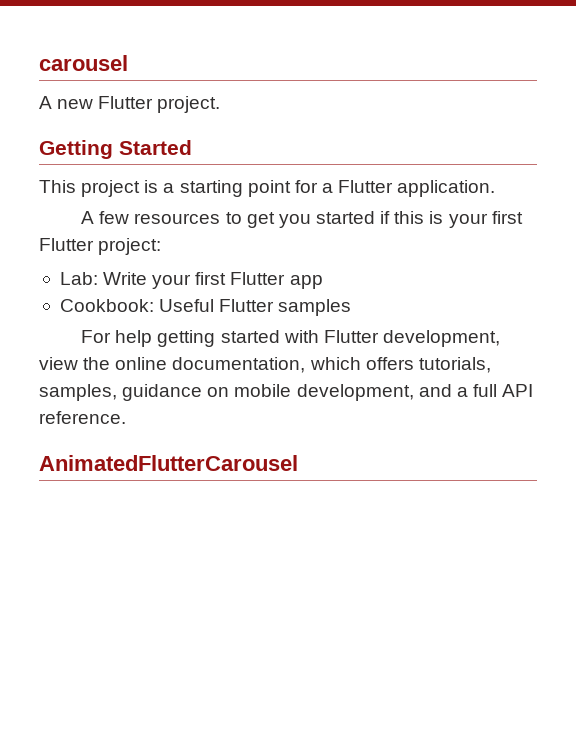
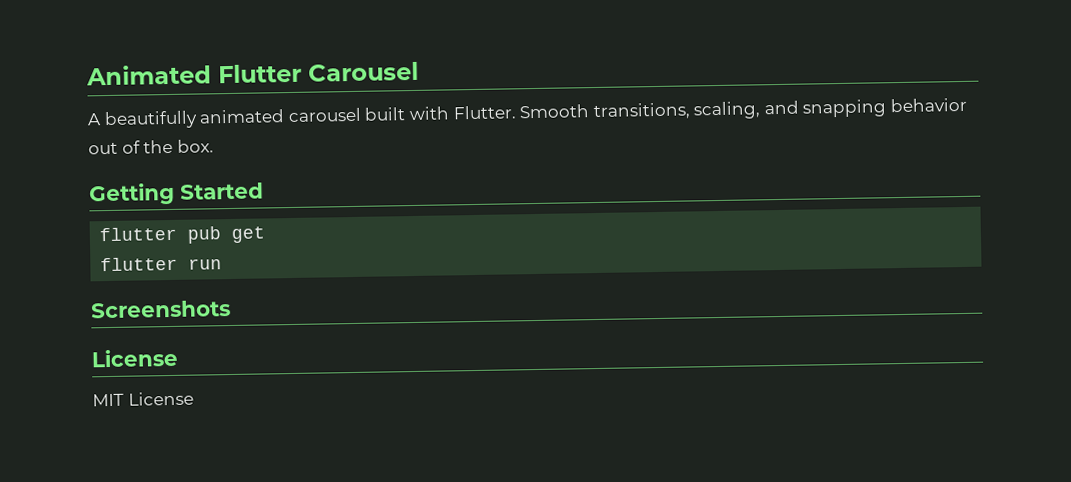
- carousel
- A new Flutter project.
+ Animated Flutter Carousel
+ A beautifully animated carousel built with Flutter. Smooth transitions, scaling, and snapping behavior out of the box.
  Getting Started
- This project is a starting point for a Flutter application.
- A few resources to get you started if this is your first Flutter project:
- Lab: Write your first Flutter app
- Cookbook: Useful Flutter samples
- For help getting started with Flutter development, view the online documentation, which offers tutorials, samples, guidance on mobile development, and a full API reference.
- AnimatedFlutterCarousel
+ flutter pub get
+ flutter run
+ Screenshots
+ License
+ MIT License

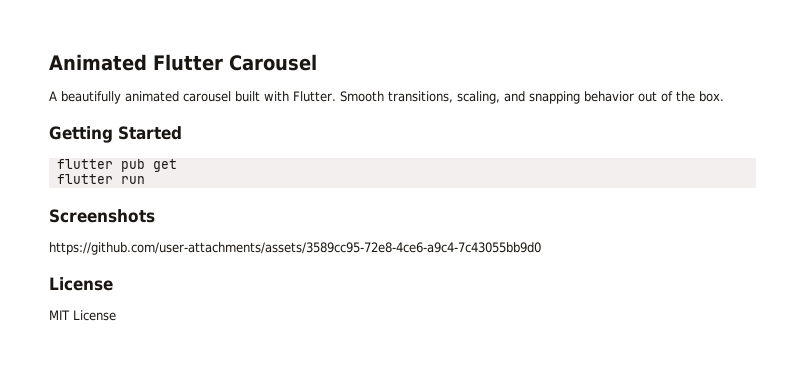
+ https://github.com/user-attachments/assets/3589cc95-72e8-4ce6-a9c4-7c43055bb9d0

